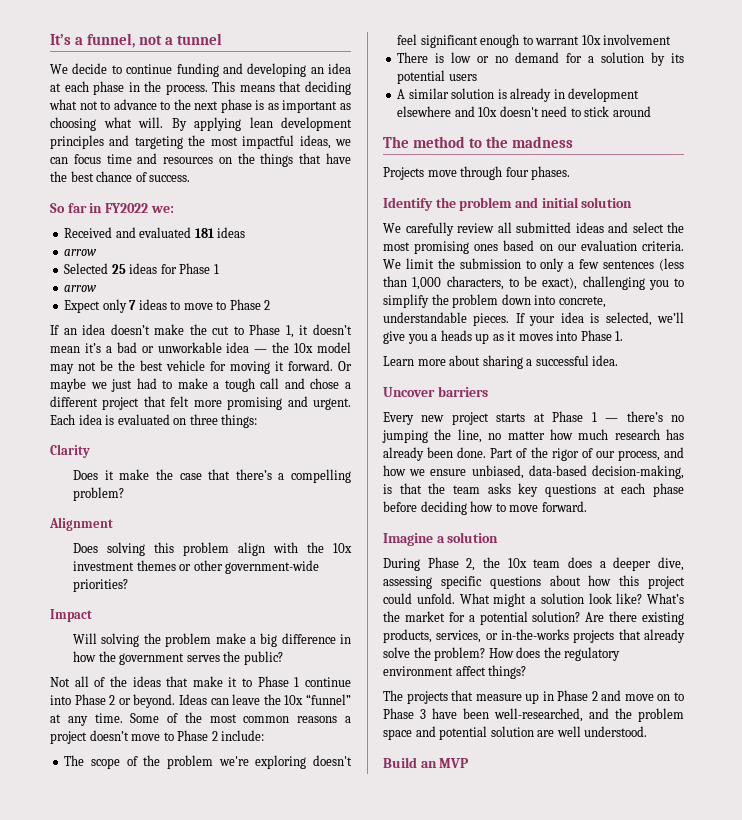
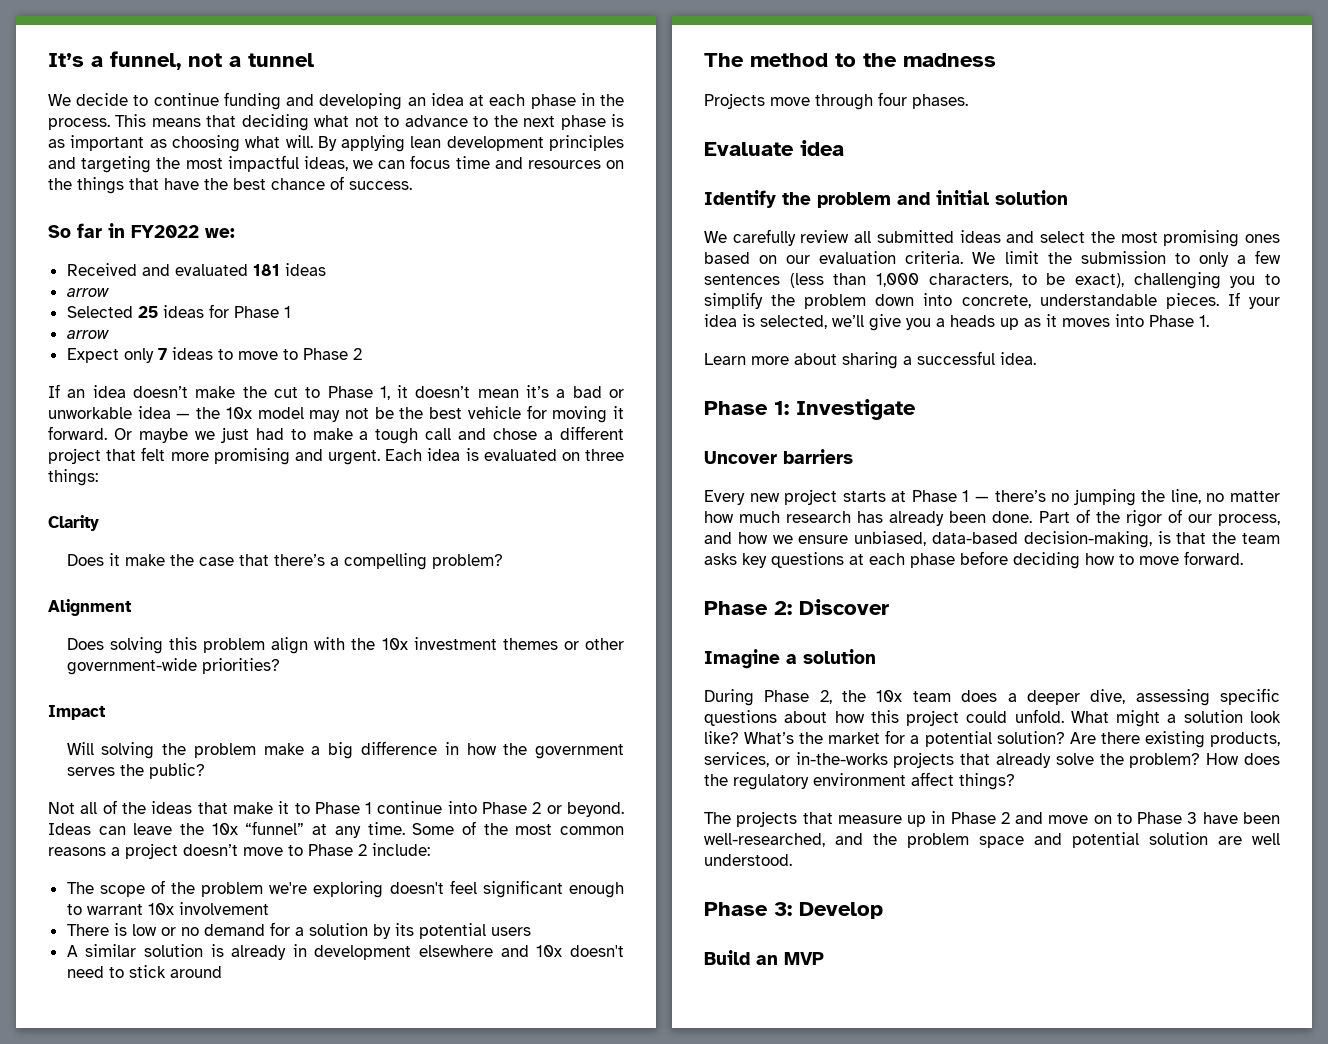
+ Evaluate idea
+ Phase 1: Investigate
+ Phase 2: Discover
+ Phase 3: Develop

